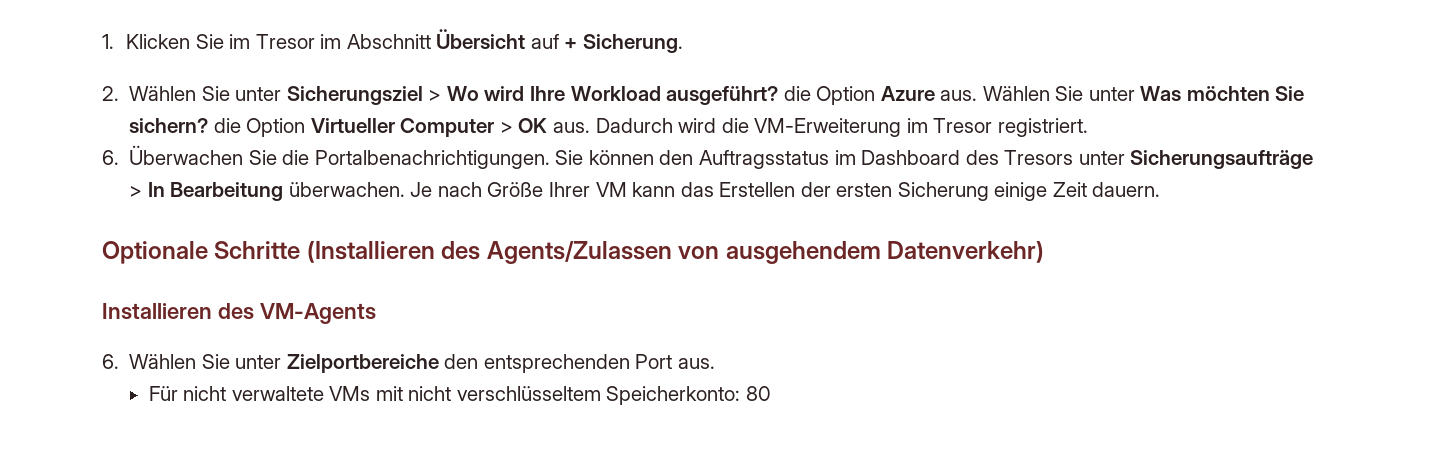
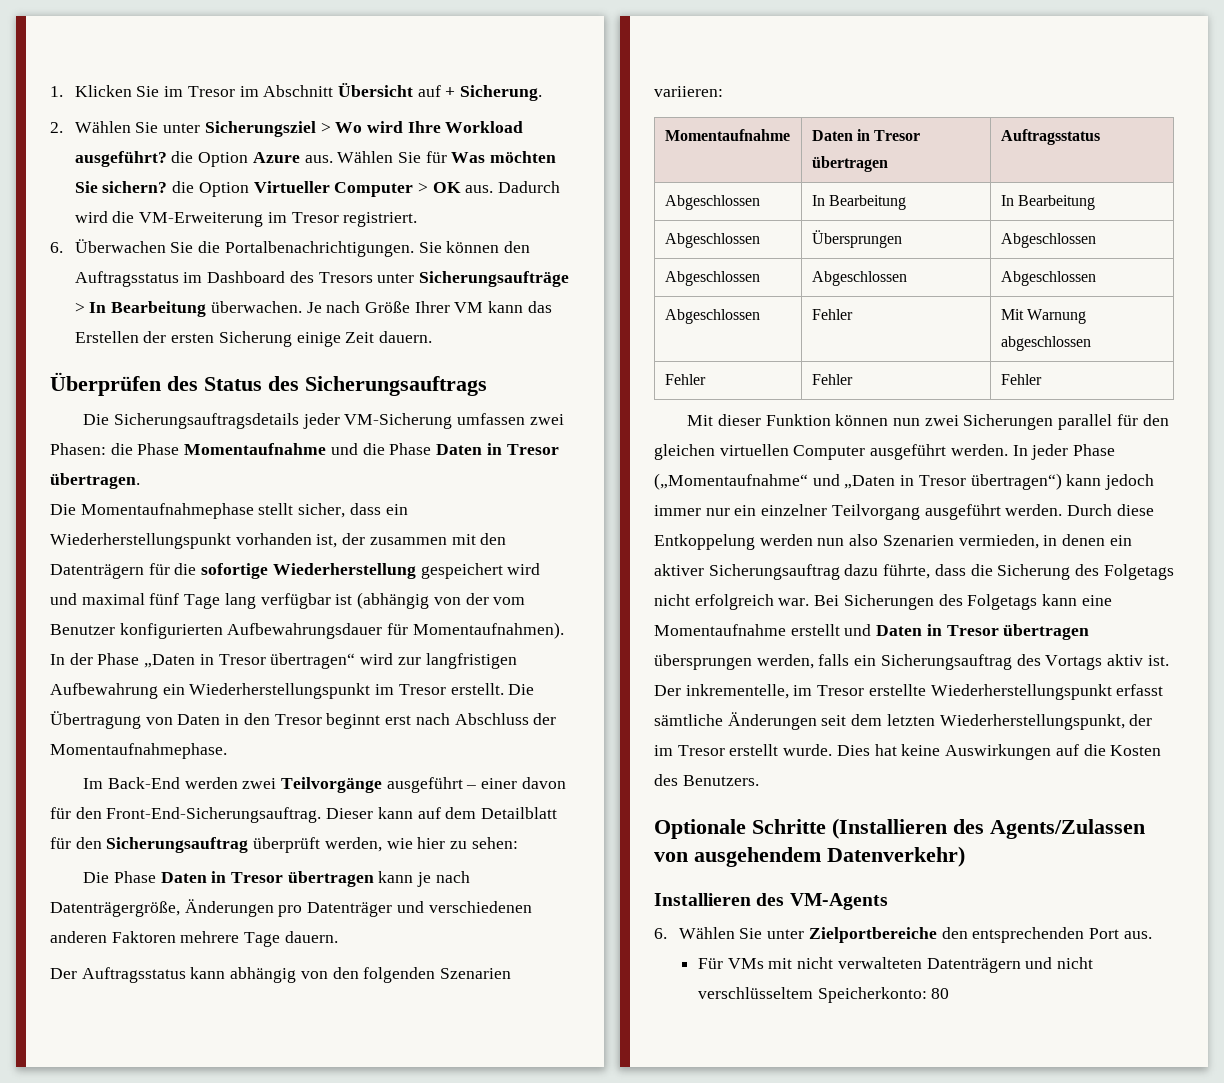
- Wählen Sie unter Was möchten Sie sichern? die Option Virtueller Computer > OK aus.
+ Wählen Sie für Was möchten Sie sichern? die Option Virtueller Computer > OK aus.
+ Überprüfen des Status des Sicherungsauftrags
+ Die Sicherungsauftragsdetails jeder VM-Sicherung umfassen zwei Phasen: die Phase Momentaufnahme und die Phase Daten in Tresor übertragen.
+ Die Momentaufnahmephase stellt sicher, dass ein Wiederherstellungspunkt vorhanden ist, der zusammen mit den Datenträgern für die sofortige Wiederherstellung gespeichert wird und maximal fünf Tage lang verfügbar ist (abhängig von der vom Benutzer konfigurierten Aufbewahrungsdauer für Momentaufnahmen). In der Phase „Daten in Tresor übertragen“ wird zur langfristigen Aufbewahrung ein Wiederherstellungspunkt im Tresor erstellt. Die Übertragung von Daten in den Tresor beginnt erst nach Abschluss der Momentaufnahmephase.
+ Im Back-End werden zwei Teilvorgänge ausgeführt – einer davon für den Front-End-Sicherungsauftrag. Dieser kann auf dem Detailblatt für den Sicherungsauftrag überprüft werden, wie hier zu sehen:
+ Die Phase Daten in Tresor übertragen kann je nach Datenträgergröße, Änderungen pro Datenträger und verschiedenen anderen Faktoren mehrere Tage dauern.
+ Der Auftragsstatus kann abhängig von den folgenden Szenarien variieren:
+ Momentaufnahme | Daten in Tresor übertragen | Auftragsstatus
+ Abgeschlossen | In Bearbeitung | In Bearbeitung
+ Abgeschlossen | Übersprungen | Abgeschlossen
+ Abgeschlossen | Abgeschlossen | Abgeschlossen
+ Abgeschlossen | Fehler | Mit Warnung abgeschlossen
+ Fehler | Fehler | Fehler
+ Mit dieser Funktion können nun zwei Sicherungen parallel für den gleichen virtuellen Computer ausgeführt werden. In jeder Phase („Momentaufnahme“ und „Daten in Tresor übertragen“) kann jedoch immer nur ein einzelner Teilvorgang ausgeführt werden. Durch diese Entkoppelung werden nun also Szenarien vermieden, in denen ein aktiver Sicherungsauftrag dazu führte, dass die Sicherung des Folgetags nicht erfolgreich war. Bei Sicherungen des Folgetags kann eine Momentaufnahme erstellt und Daten in Tresor übertragen übersprungen werden, falls ein Sicherungsauftrag des Vortags aktiv ist. Der inkrementelle, im Tresor erstellte Wiederherstellungspunkt erfasst sämtliche Änderungen seit dem letzten Wiederherstellungspunkt, der im Tresor erstellt wurde. Dies hat keine Auswirkungen auf die Kosten des Benutzers.
- Für nicht verwaltete VMs mit nicht verschlüsseltem Speicherkonto: 80
+ Für VMs mit nicht verwalteten Datenträgern und nicht verschlüsseltem Speicherkonto: 80

